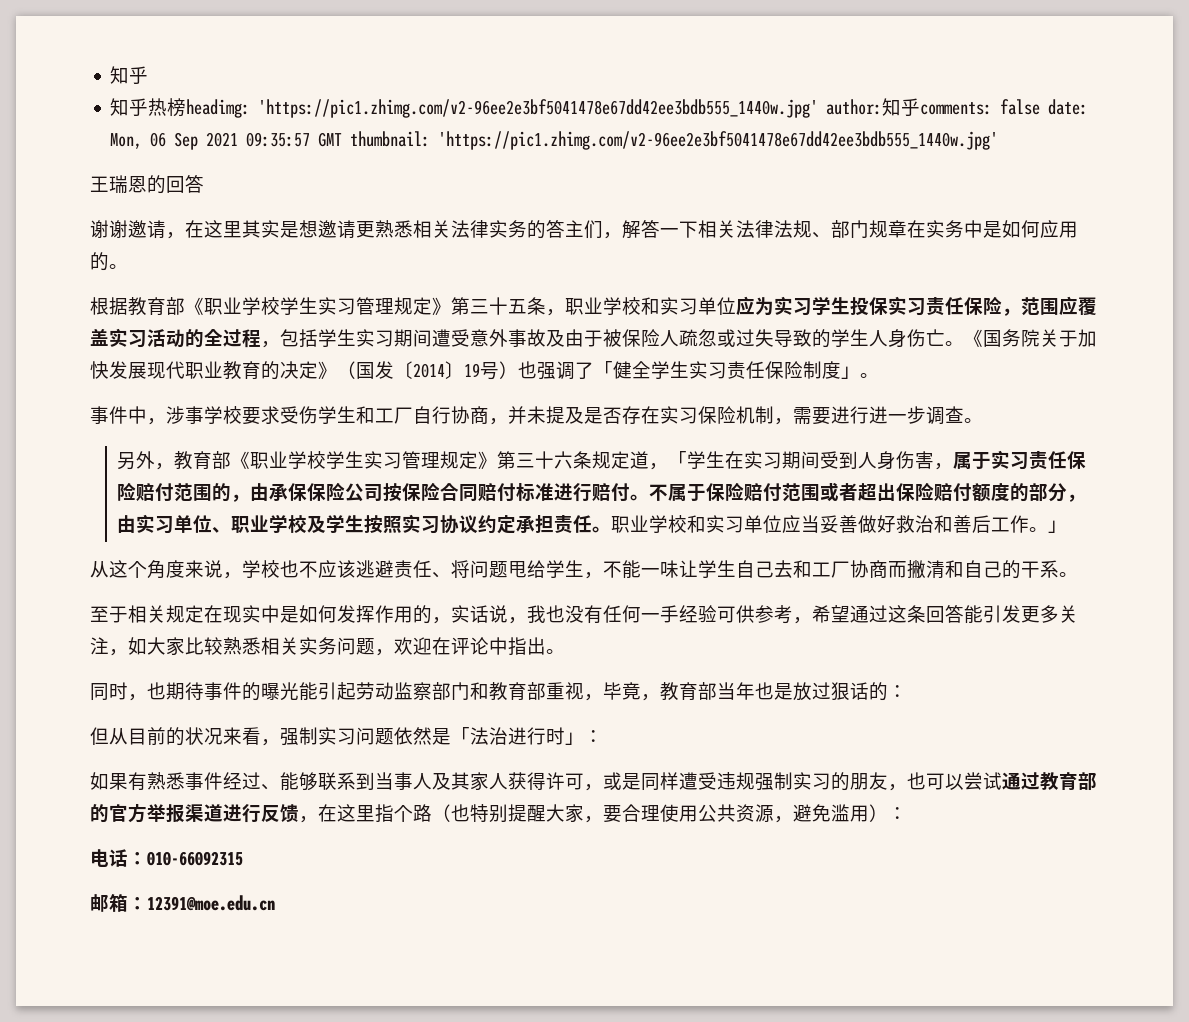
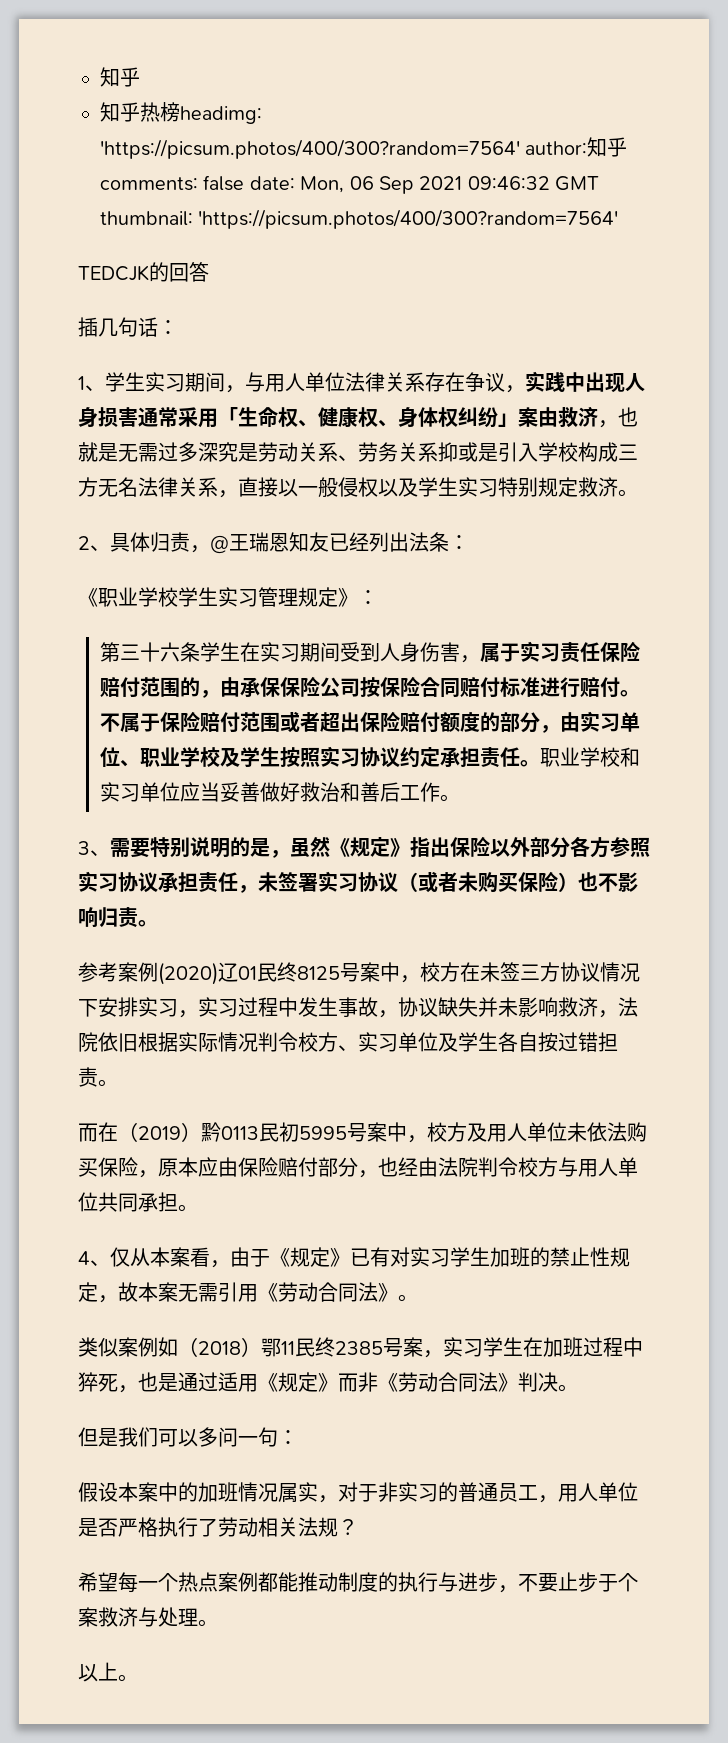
- 知乎热榜headimg: 'https://pic1.zhimg.com/v2-96ee2e3bf5041478e67dd42ee3bdb555_1440w.jpg' author:知乎comments: false date: Mon, 06 Sep 2021 09:35:57 GMT thumbnail: 'https://pic1.zhimg.com/v2-96ee2e3bf5041478e67dd42ee3bdb555_1440w.jpg'
- 王瑞恩的回答
+ 知乎热榜headimg: 'https://picsum.photos/400/300?random=7564' author:知乎comments: false date: Mon, 06 Sep 2021 09:46:32 GMT thumbnail: 'https://picsum.photos/400/300?random=7564'
+ TEDCJK的回答
- 谢谢邀请，在这里其实是想邀请更熟悉相关法律实务的答主们，解答一下相关法律法规、部门规章在实务中是如何应用的。
- 根据教育部《职业学校学生实习管理规定》第三十五条，职业学校和实习单位应为实习学生投保实习责任保险，范围应覆盖实习活动的全过程，包括学生实习期间遭受意外事故及由于被保险人疏忽或过失导致的学生人身伤亡。《国务院关于加快发展现代职业教育的决定》（国发〔2014〕19号）也强调了「健全学生实习责任保险制度」。
- 事件中，涉事学校要求受伤学生和工厂自行协商，并未提及是否存在实习保险机制，需要进行进一步调查。
- 另外，教育部《职业学校学生实习管理规定》第三十六条规定道，「学生在实习期间受到人身伤害，属于实习责任保险赔付范围的，由承保保险公司按保险合同赔付标准进行赔付。
+ 插几句话：
+ 1、学生实习期间，与用人单位法律关系存在争议，实践中出现人身损害通常采用「生命权、健康权、身体权纠纷」案由救济，也就是无需过多深究是劳动关系、劳务关系抑或是引入学校构成三方无名法律关系，直接以一般侵权以及学生实习特别规定救济。
+ 2、具体归责，@王瑞恩知友已经列出法条：
+ 《职业学校学生实习管理规定》：
+ 第三十六条学生在实习期间受到人身伤害，属于实习责任保险赔付范围的，由承保保险公司按保险合同赔付标准进行赔付。
- 职业学校和实习单位应当妥善做好救治和善后工作。」
- 从这个角度来说，学校也不应该逃避责任、将问题甩给学生，不能一味让学生自己去和工厂协商而撇清和自己的干系。
- 至于相关规定在现实中是如何发挥作用的，实话说，我也没有任何一手经验可供参考，希望通过这条回答能引发更多关注，如大家比较熟悉相关实务问题，欢迎在评论中指出。
- 同时，也期待事件的曝光能引起劳动监察部门和教育部重视，毕竟，教育部当年也是放过狠话的：
- 但从目前的状况来看，强制实习问题依然是「法治进行时」：
- 如果有熟悉事件经过、能够联系到当事人及其家人获得许可，或是同样遭受违规强制实习的朋友，也可以尝试通过教育部的官方举报渠道进行反馈，在这里指个路（也特别提醒大家，要合理使用公共资源，避免滥用）：
- 电话：010-66092315
- 邮箱：12391@moe.edu.cn
+ 职业学校和实习单位应当妥善做好救治和善后工作。
+ 3、需要特别说明的是，虽然《规定》指出保险以外部分各方参照实习协议承担责任，未签署实习协议（或者未购买保险）也不影响归责。
+ 参考案例(2020)辽01民终8125号案中，校方在未签三方协议情况下安排实习，实习过程中发生事故，协议缺失并未影响救济，法院依旧根据实际情况判令校方、实习单位及学生各自按过错担责。
+ 而在（2019）黔0113民初5995号案中，校方及用人单位未依法购买保险，原本应由保险赔付部分，也经由法院判令校方与用人单位共同承担。
+ 4、仅从本案看，由于《规定》已有对实习学生加班的禁止性规定，故本案无需引用《劳动合同法》。
+ 类似案例如（2018）鄂11民终2385号案，实习学生在加班过程中猝死，也是通过适用《规定》而非《劳动合同法》判决。
+ 但是我们可以多问一句：
+ 假设本案中的加班情况属实，对于非实习的普通员工，用人单位是否严格执行了劳动相关法规？
+ 希望每一个热点案例都能推动制度的执行与进步，不要止步于个案救济与处理。
+ 以上。

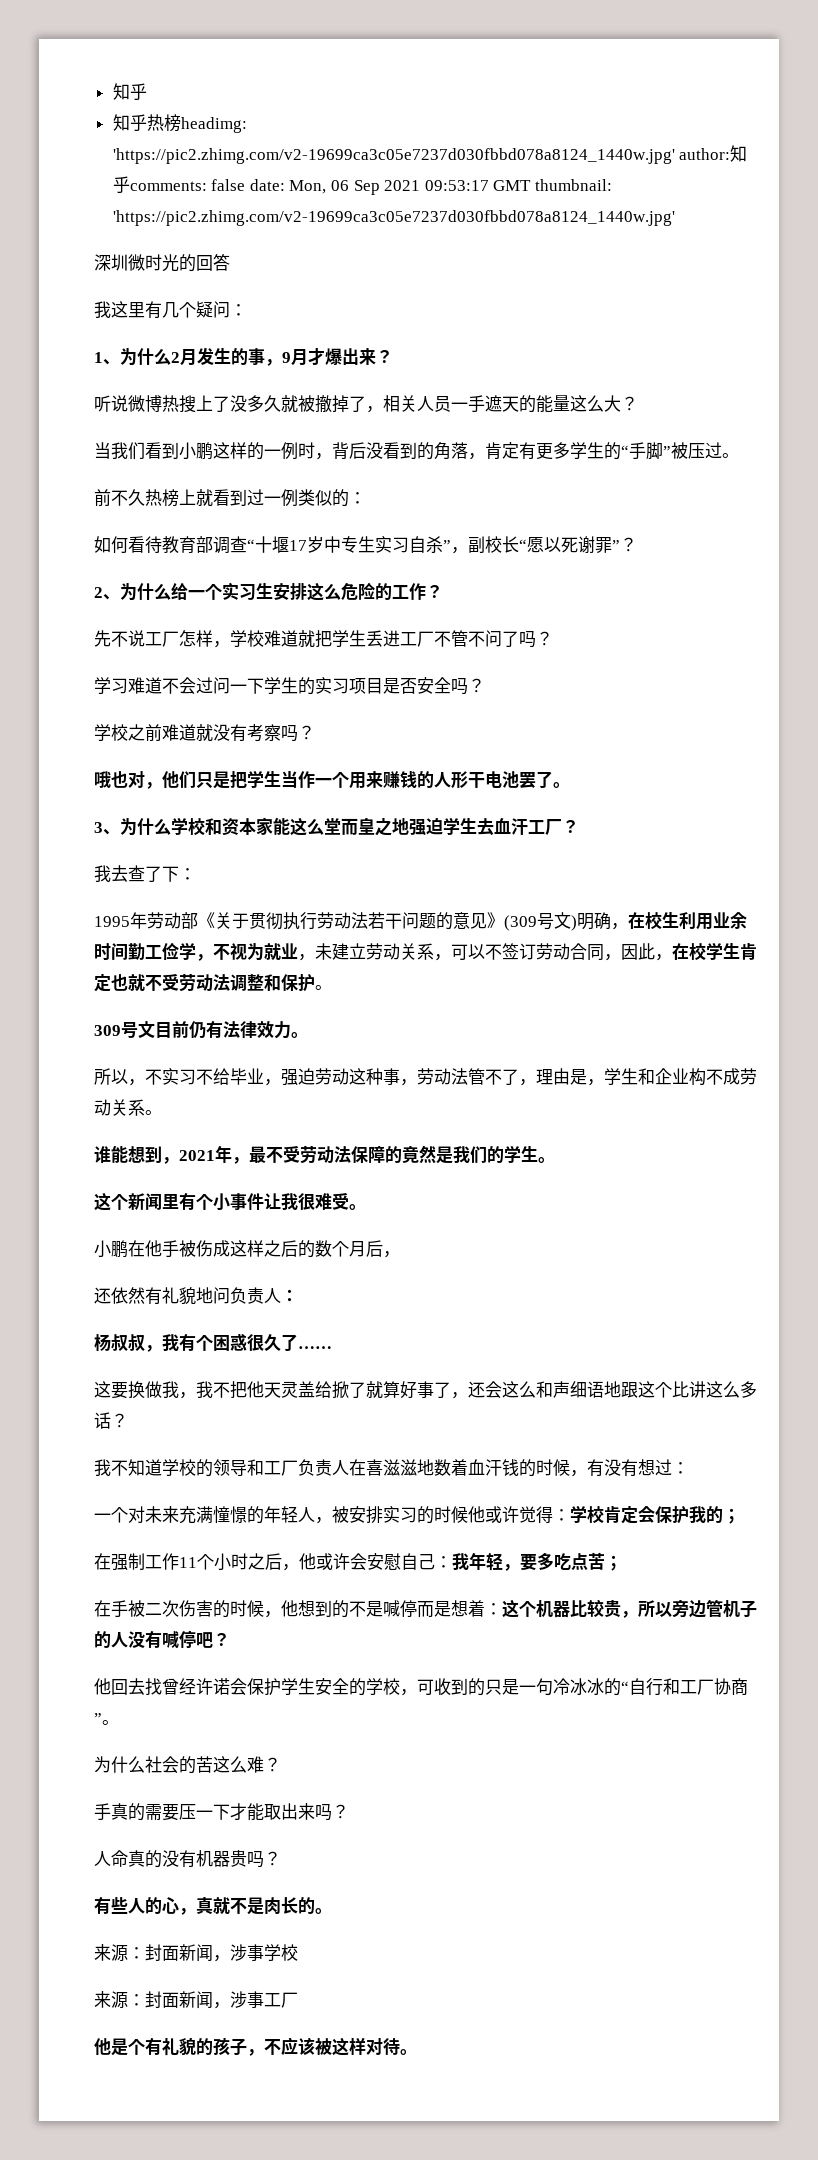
- 知乎热榜headimg: 'https://picsum.photos/400/300?random=7564' author:知乎comments: false date: Mon, 06 Sep 2021 09:46:32 GMT thumbnail: 'https://picsum.photos/400/300?random=7564'
- TEDCJK的回答
- 插几句话：
- 1、学生实习期间，与用人单位法律关系存在争议，实践中出现人身损害通常采用「生命权、健康权、身体权纠纷」案由救济，也就是无需过多深究是劳动关系、劳务关系抑或是引入学校构成三方无名法律关系，直接以一般侵权以及学生实习特别规定救济。
- 2、具体归责，@王瑞恩知友已经列出法条：
- 《职业学校学生实习管理规定》：
- 第三十六条学生在实习期间受到人身伤害，属于实习责任保险赔付范围的，由承保保险公司按保险合同赔付标准进行赔付。不属于保险赔付范围或者超出保险赔付额度的部分，由实习单位、职业学校及学生按照实习协议约定承担责任。职业学校和实习单位应当妥善做好救治和善后工作。
- 3、需要特别说明的是，虽然《规定》指出保险以外部分各方参照实习协议承担责任，未签署实习协议（或者未购买保险）也不影响归责。
- 参考案例(2020)辽01民终8125号案中，校方在未签三方协议情况下安排实习，实习过程中发生事故，协议缺失并未影响救济，法院依旧根据实际情况判令校方、实习单位及学生各自按过错担责。
- 而在（2019）黔0113民初5995号案中，校方及用人单位未依法购买保险，原本应由保险赔付部分，也经由法院判令校方与用人单位共同承担。
- 4、仅从本案看，由于《规定》已有对实习学生加班的禁止性规定，故本案无需引用《劳动合同法》。
- 类似案例如（2018）鄂11民终2385号案，实习学生在加班过程中猝死，也是通过适用《规定》而非《劳动合同法》判决。
- 但是我们可以多问一句：
- 假设本案中的加班情况属实，对于非实习的普通员工，用人单位是否严格执行了劳动相关法规？
- 希望每一个热点案例都能推动制度的执行与进步，不要止步于个案救济与处理。
- 以上。
+ 知乎热榜headimg: 'https://pic2.zhimg.com/v2-19699ca3c05e7237d030fbbd078a8124_1440w.jpg' author:知乎comments: false date: Mon, 06 Sep 2021 09:53:17 GMT thumbnail: 'https://pic2.zhimg.com/v2-19699ca3c05e7237d030fbbd078a8124_1440w.jpg'
+ 深圳微时光的回答
+ 我这里有几个疑问：
+ 1、为什么2月发生的事，9月才爆出来？
+ 听说微博热搜上了没多久就被撤掉了，相关人员一手遮天的能量这么大？
+ 当我们看到小鹏这样的一例时，背后没看到的角落，肯定有更多学生的“手脚”被压过。
+ 前不久热榜上就看到过一例类似的：
+ 如何看待教育部调查“十堰17岁中专生实习自杀”，副校长“愿以死谢罪”？
+ 2、为什么给一个实习生安排这么危险的工作？
+ 先不说工厂怎样，学校难道就把学生丢进工厂不管不问了吗？
+ 学习难道不会过问一下学生的实习项目是否安全吗？
+ 学校之前难道就没有考察吗？
+ 哦也对，他们只是把学生当作一个用来赚钱的人形干电池罢了。
+ 3、为什么学校和资本家能这么堂而皇之地强迫学生去血汗工厂？
+ 我去查了下：
+ 1995年劳动部《关于贯彻执行劳动法若干问题的意见》(309号文)明确，在校生利用业余时间勤工俭学，不视为就业，未建立劳动关系，可以不签订劳动合同，因此，在校学生肯定也就不受劳动法调整和保护。
+ 309号文目前仍有法律效力。
+ 所以，不实习不给毕业，强迫劳动这种事，劳动法管不了，理由是，学生和企业构不成劳动关系。
+ 谁能想到，2021年，最不受劳动法保障的竟然是我们的学生。
+ 这个新闻里有个小事件让我很难受。
+ 小鹏在他手被伤成这样之后的数个月后，
+ 还依然有礼貌地问负责人：
+ 杨叔叔，我有个困惑很久了……
+ 这要换做我，我不把他天灵盖给掀了就算好事了，还会这么和声细语地跟这个比讲这么多话？
+ 我不知道学校的领导和工厂负责人在喜滋滋地数着血汗钱的时候，有没有想过：
+ 一个对未来充满憧憬的年轻人，被安排实习的时候他或许觉得：学校肯定会保护我的；
+ 在强制工作11个小时之后，他或许会安慰自己：我年轻，要多吃点苦；
+ 在手被二次伤害的时候，他想到的不是喊停而是想着：这个机器比较贵，所以旁边管机子的人没有喊停吧？
+ 他回去找曾经许诺会保护学生安全的学校，可收到的只是一句冷冰冰的“自行和工厂协商”。
+ 为什么社会的苦这么难？
+ 手真的需要压一下才能取出来吗？
+ 人命真的没有机器贵吗？
+ 有些人的心，真就不是肉长的。
+ 来源：封面新闻，涉事学校
+ 来源：封面新闻，涉事工厂
+ 他是个有礼貌的孩子，不应该被这样对待。

